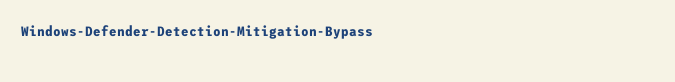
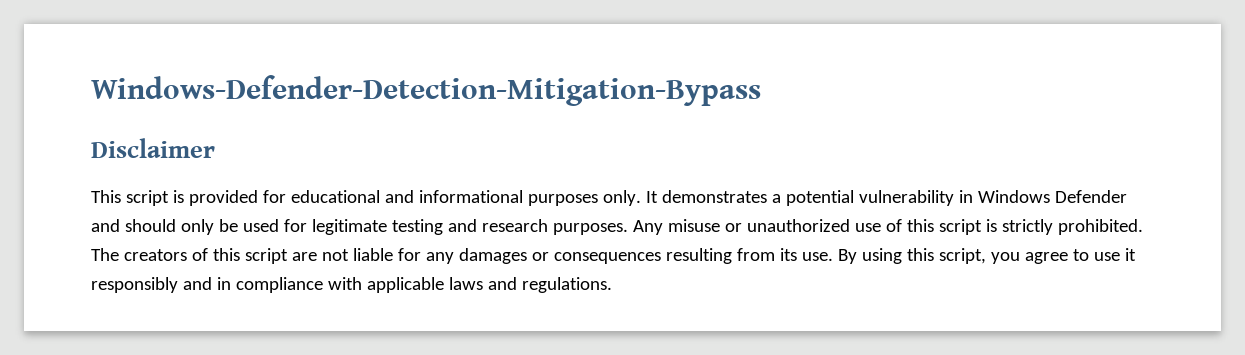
+ Disclaimer
+ This script is provided for educational and informational purposes only. It demonstrates a potential vulnerability in Windows Defender and should only be used for legitimate testing and research purposes. Any misuse or unauthorized use of this script is strictly prohibited. The creators of this script are not liable for any damages or consequences resulting from its use. By using this script, you agree to use it responsibly and in compliance with applicable laws and regulations.

